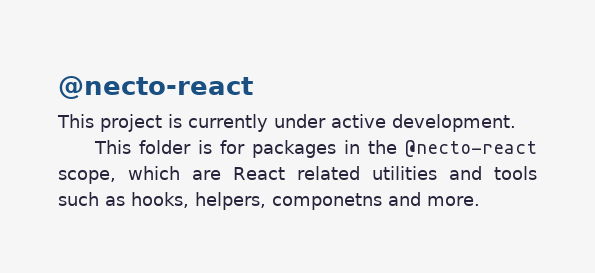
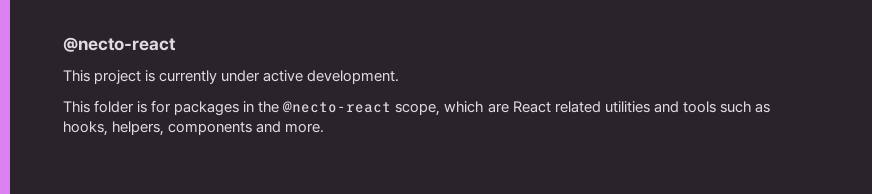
- This folder is for packages in the @necto-react scope, which are React related utilities and tools such as hooks, helpers, componetns and more.
+ This folder is for packages in the @necto-react scope, which are React related utilities and tools such as hooks, helpers, components and more.

